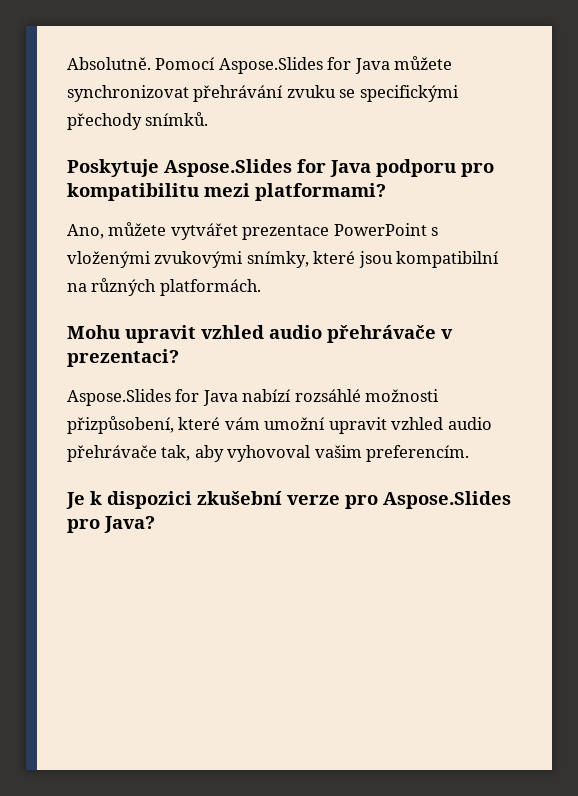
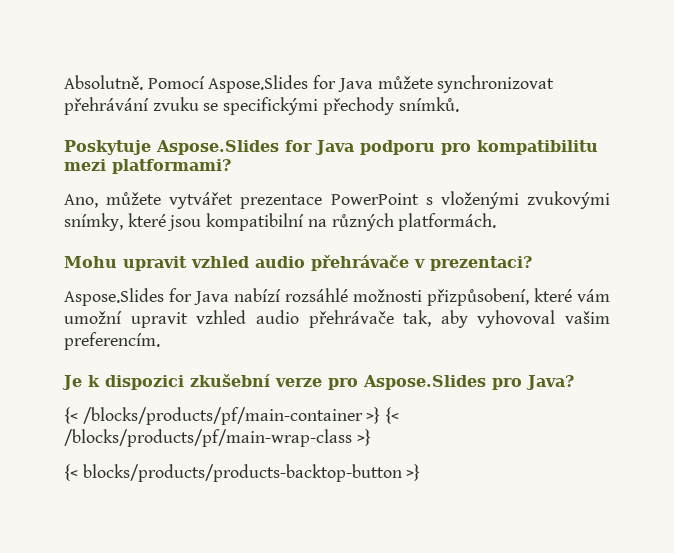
+ {< /blocks/products/pf/main-container >} {< /blocks/products/pf/main-wrap-class >}
+ {< blocks/products/products-backtop-button >}

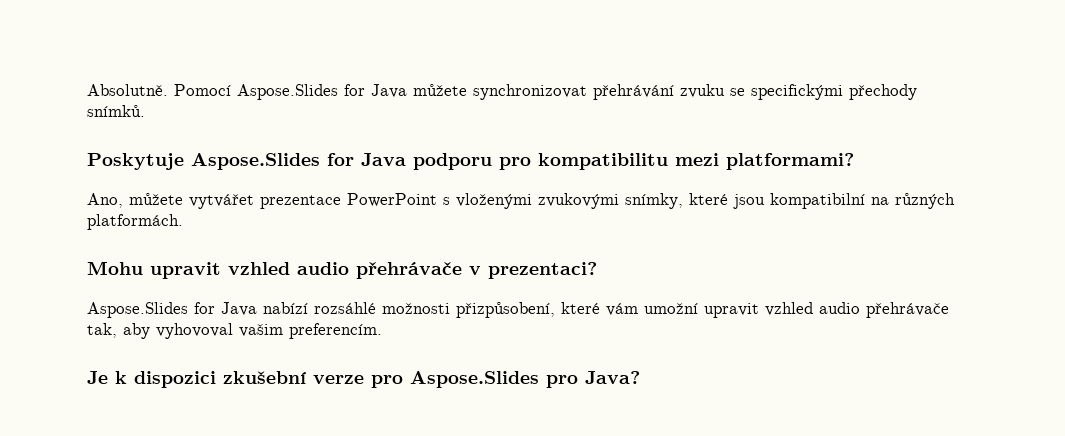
- {< /blocks/products/pf/main-container >} {< /blocks/products/pf/main-wrap-class >}
- {< blocks/products/products-backtop-button >}

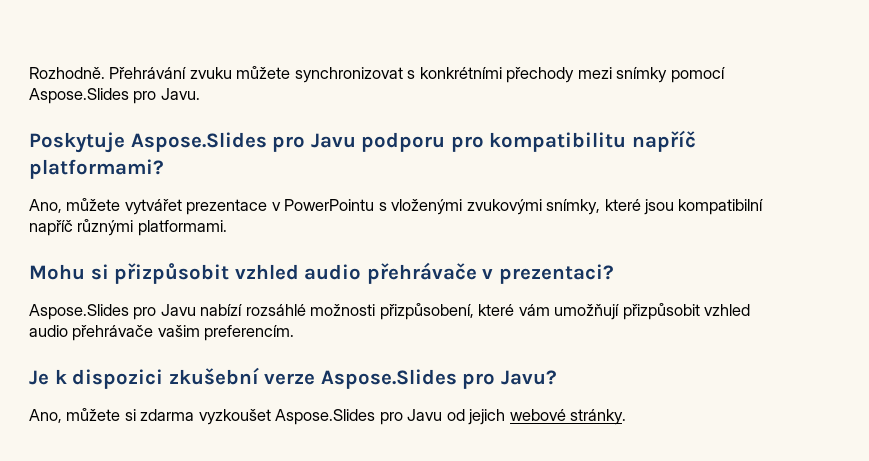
- Absolutně. Pomocí Aspose.Slides for Java můžete synchronizovat přehrávání zvuku se specifickými přechody snímků.
+ Rozhodně. Přehrávání zvuku můžete synchronizovat s konkrétními přechody mezi snímky pomocí Aspose.Slides pro Javu.
- Poskytuje Aspose.Slides for Java podporu pro kompatibilitu mezi platformami?
+ Poskytuje Aspose.Slides pro Javu podporu pro kompatibilitu napříč platformami?
- Ano, můžete vytvářet prezentace PowerPoint s vloženými zvukovými snímky, které jsou kompatibilní na různých platformách.
+ Ano, můžete vytvářet prezentace v PowerPointu s vloženými zvukovými snímky, které jsou kompatibilní napříč různými platformami.
- Mohu upravit vzhled audio přehrávače v prezentaci?
+ Mohu si přizpůsobit vzhled audio přehrávače v prezentaci?
- Aspose.Slides for Java nabízí rozsáhlé možnosti přizpůsobení, které vám umožní upravit vzhled audio přehrávače tak, aby vyhovoval vašim preferencím.
+ Aspose.Slides pro Javu nabízí rozsáhlé možnosti přizpůsobení, které vám umožňují přizpůsobit vzhled audio přehrávače vašim preferencím.
- Je k dispozici zkušební verze pro Aspose.Slides pro Java?
+ Je k dispozici zkušební verze Aspose.Slides pro Javu?
+ Ano, můžete si zdarma vyzkoušet Aspose.Slides pro Javu od jejich webové stránky.

